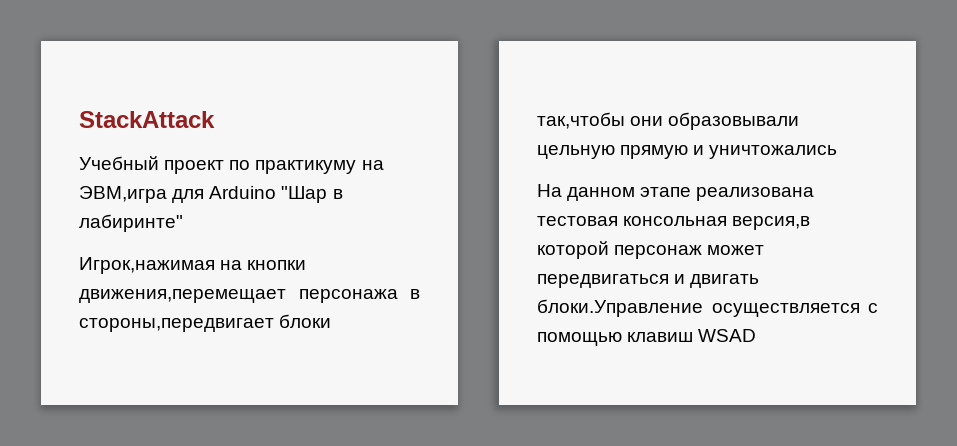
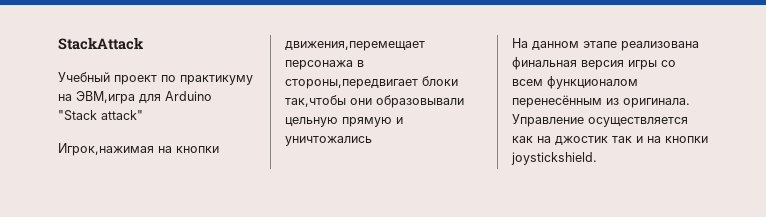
- Учебный проект по практикуму на ЭВМ,игра для Arduino "Шар в лабиринте"
+ Учебный проект по практикуму на ЭВМ,игра для Arduino "Stack attack"
- На данном этапе реализована тестовая консольная версия,в которой персонаж может передвигаться и двигать блоки.Управление осуществляется с помощью клавиш WSAD
+ На данном этапе реализована финальная версия игры со всем функционалом перенесённым из оригинала. Управление осуществляется как на джостик так и на кнопки joystickshield.

